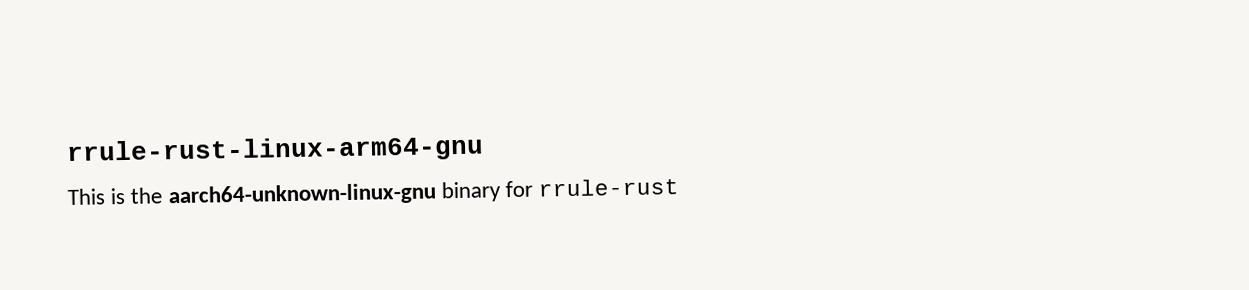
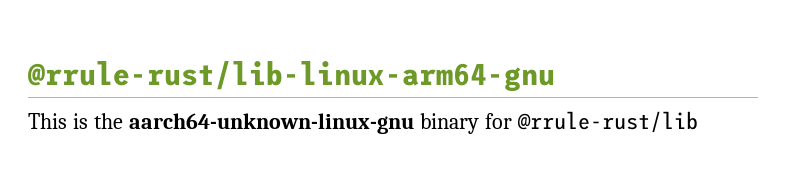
- rrule-rust-linux-arm64-gnu
+ @rrule-rust/lib-linux-arm64-gnu
- This is the aarch64-unknown-linux-gnu binary for rrule-rust
+ This is the aarch64-unknown-linux-gnu binary for @rrule-rust/lib

